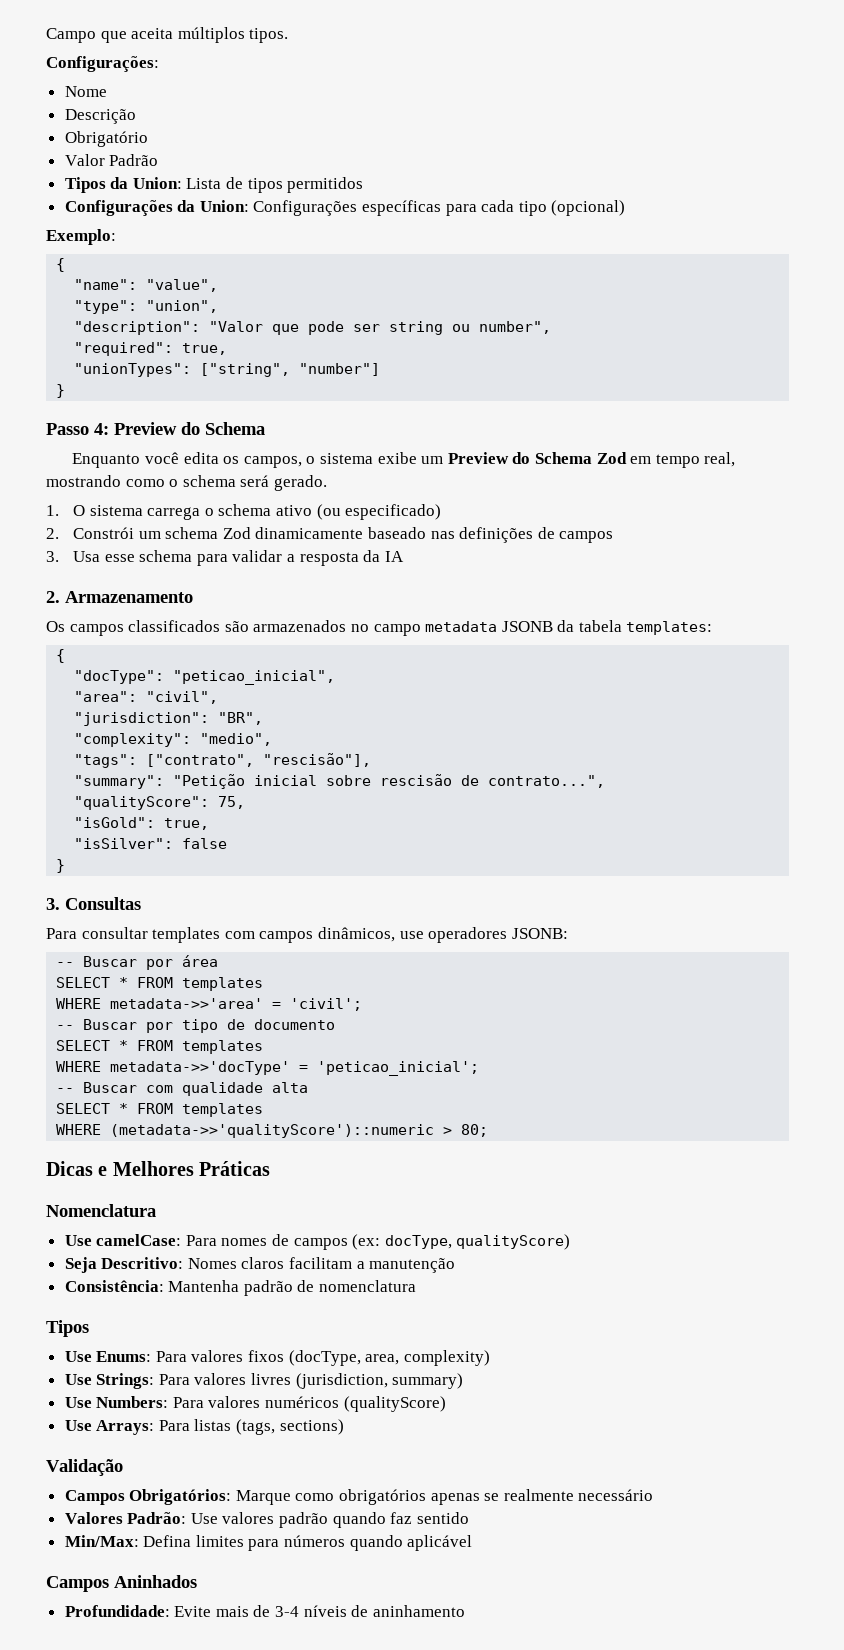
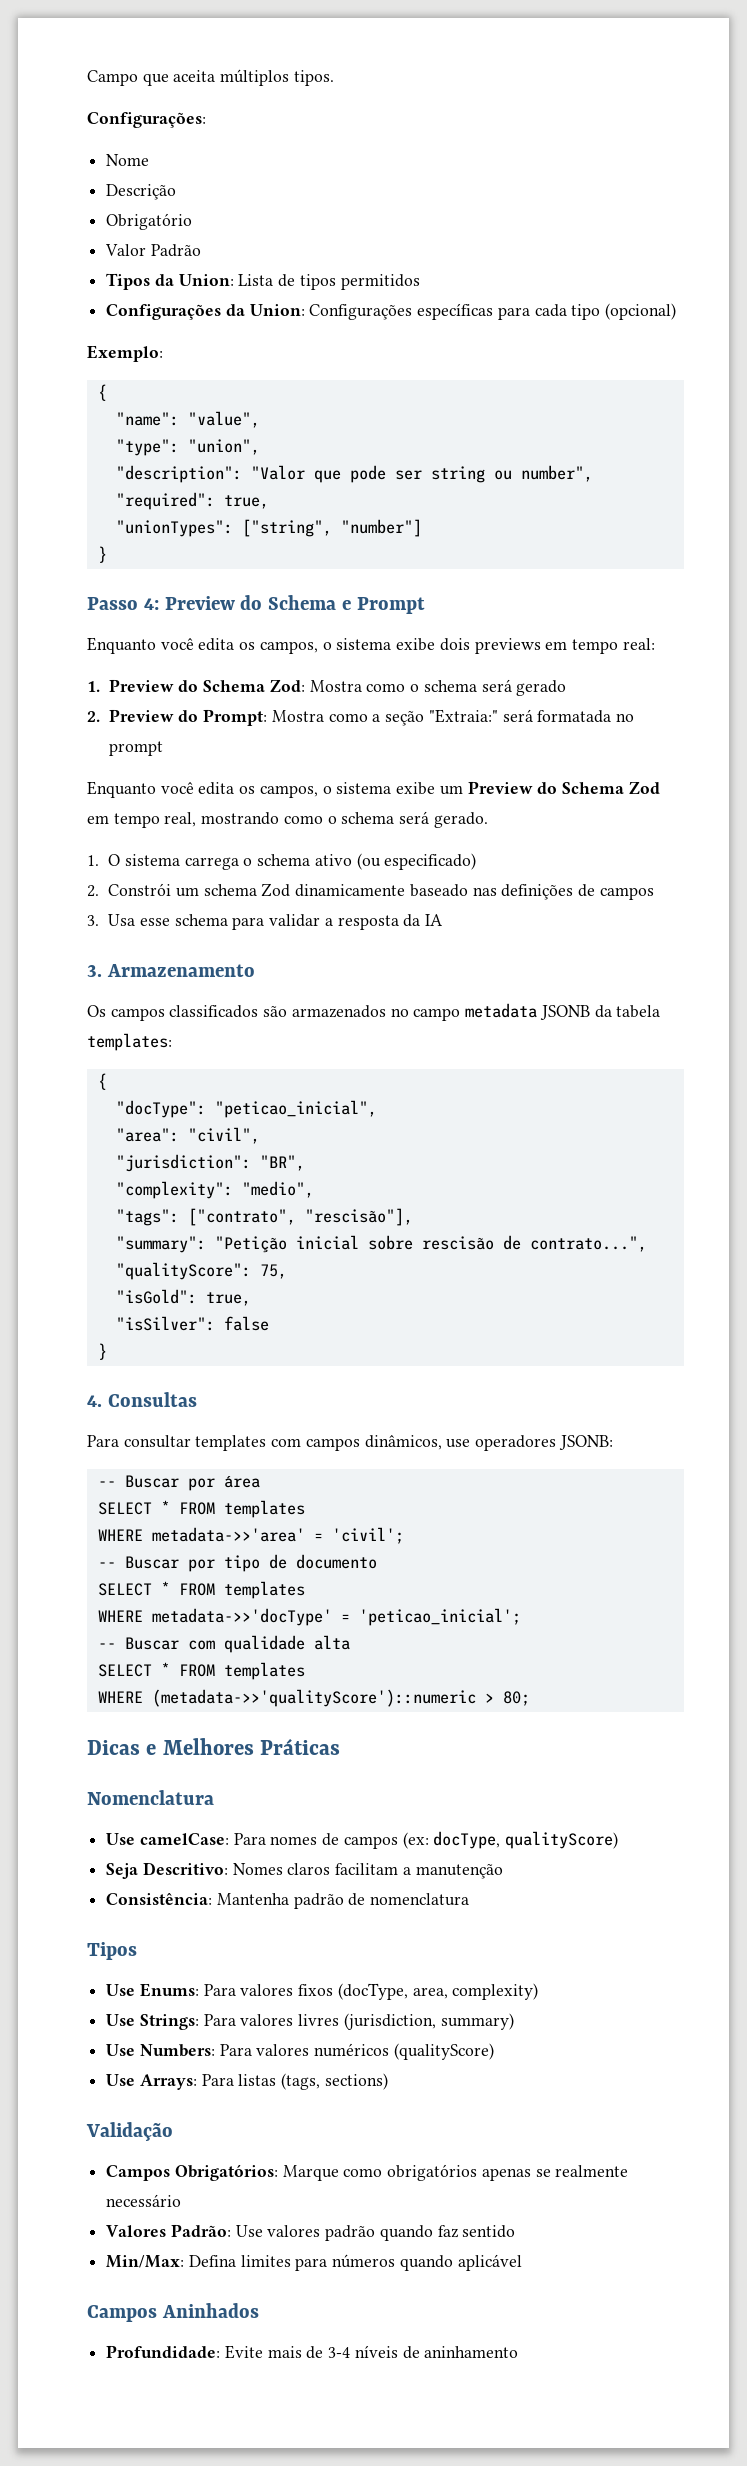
- Passo 4: Preview do Schema
+ Passo 4: Preview do Schema e Prompt
+ Enquanto você edita os campos, o sistema exibe dois previews em tempo real:
+ 1. Preview do Schema Zod: Mostra como o schema será gerado
+ 2. Preview do Prompt: Mostra como a seção "Extraia:" será formatada no prompt
- 2. Armazenamento
+ 3. Armazenamento
- 3. Consultas
+ 4. Consultas

